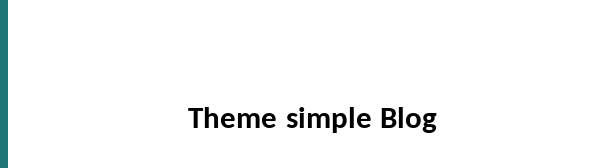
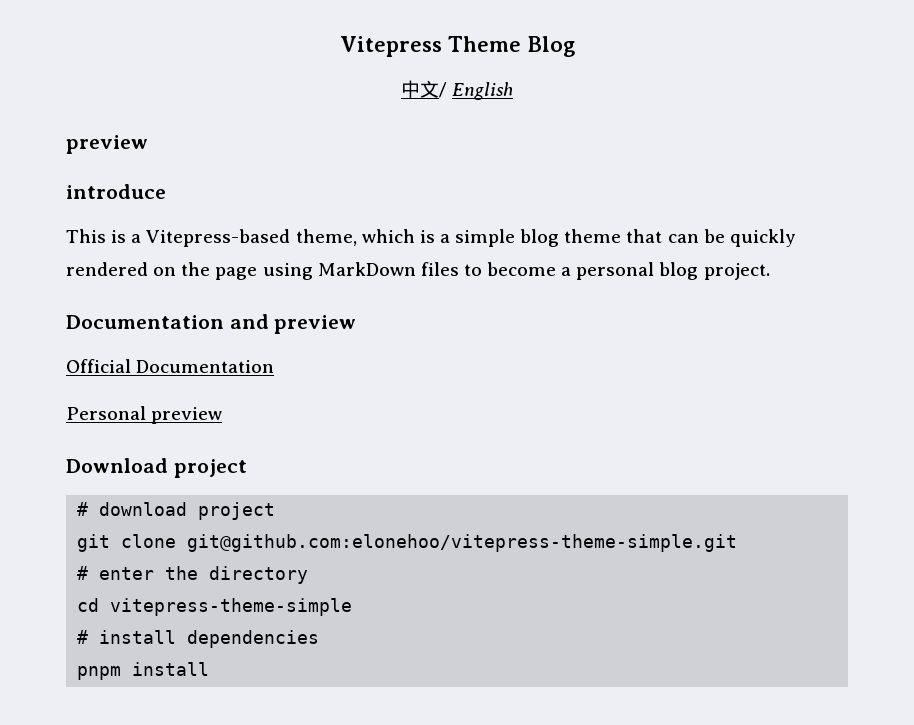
- Theme simple Blog
+ Vitepress Theme Blog
+ 中文/ English
+ preview
+ introduce
+ This is a Vitepress-based theme, which is a simple blog theme that can be quickly rendered on the page using MarkDown files to become a personal blog project.
+ Documentation and preview
+ Official Documentation
+ Personal preview
+ Download project
+ # download project
+ git clone git@github.com:elonehoo/vitepress-theme-simple.git
+ # enter the directory
+ cd vitepress-theme-simple
+ # install dependencies
+ pnpm install

